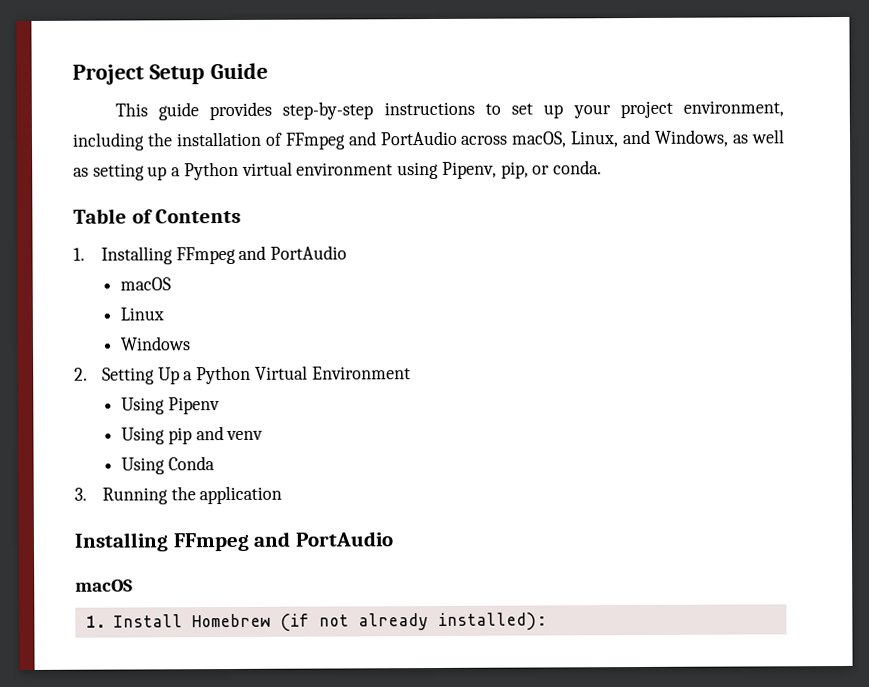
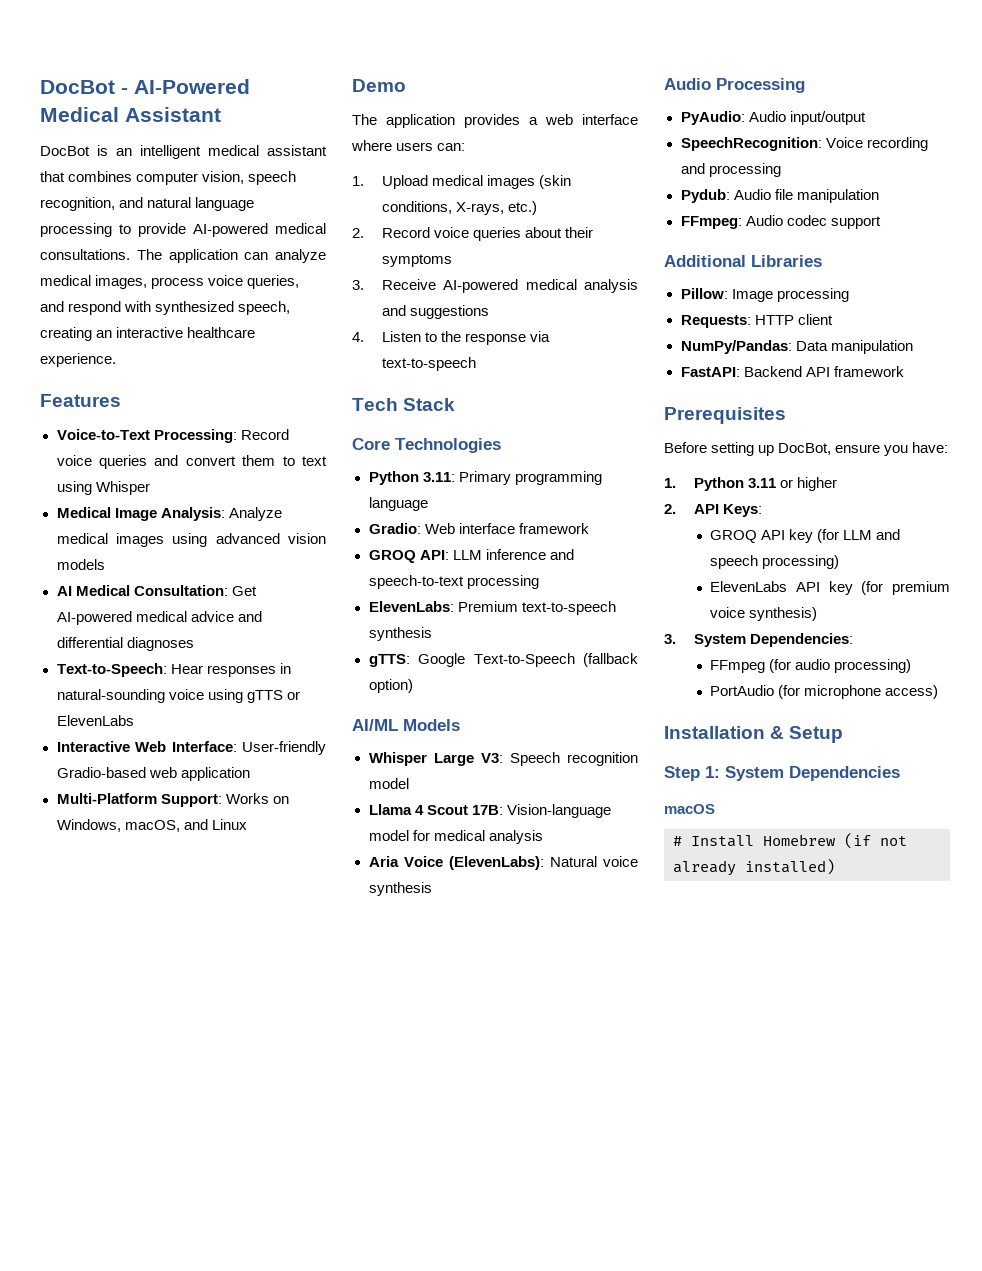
- Project Setup Guide
- This guide provides step-by-step instructions to set up your project environment, including the installation of FFmpeg and PortAudio across macOS, Linux, and Windows, as well as setting up a Python virtual environment using Pipenv, pip, or conda.
- Table of Contents
- 1. Installing FFmpeg and PortAudio
+ DocBot - AI-Powered Medical Assistant
+ DocBot is an intelligent medical assistant that combines computer vision, speech recognition, and natural language processing to provide AI-powered medical consultations. The application can analyze medical images, process voice queries, and respond with synthesized speech, creating an interactive healthcare experience.
+ Features
+ Voice-to-Text Processing: Record voice queries and convert them to text using Whisper
+ Medical Image Analysis: Analyze medical images using advanced vision models
+ AI Medical Consultation: Get AI-powered medical advice and differential diagnoses
+ Text-to-Speech: Hear responses in natural-sounding voice using gTTS or ElevenLabs
+ Interactive Web Interface: User-friendly Gradio-based web application
+ Multi-Platform Support: Works on Windows, macOS, and Linux
+ Demo
+ The application provides a web interface where users can:
+ 1. Upload medical images (skin conditions, X-rays, etc.)
+ 2. Record voice queries about their symptoms
+ 3. Receive AI-powered medical analysis and suggestions
+ 4. Listen to the response via text-to-speech
+ Tech Stack
+ Core Technologies
+ Python 3.11: Primary programming language
+ Gradio: Web interface framework
+ GROQ API: LLM inference and speech-to-text processing
+ ElevenLabs: Premium text-to-speech synthesis
+ gTTS: Google Text-to-Speech (fallback option)
+ AI/ML Models
+ Whisper Large V3: Speech recognition model
+ Llama 4 Scout 17B: Vision-language model for medical analysis
+ Aria Voice (ElevenLabs): Natural voice synthesis
+ Audio Processing
+ PyAudio: Audio input/output
+ SpeechRecognition: Voice recording and processing
+ Pydub: Audio file manipulation
+ FFmpeg: Audio codec support
+ Additional Libraries
+ Pillow: Image processing
+ Requests: HTTP client
+ NumPy/Pandas: Data manipulation
+ FastAPI: Backend API framework
+ Prerequisites
+ Before setting up DocBot, ensure you have:
+ 1. Python 3.11 or higher
+ 2. API Keys:
+ GROQ API key (for LLM and speech processing)
+ ElevenLabs API key (for premium voice synthesis)
+ 3. System Dependencies:
+ FFmpeg (for audio processing)
+ PortAudio (for microphone access)
+ Installation & Setup
+ Step 1: System Dependencies
  macOS
- Linux
- Windows
- 2. Setting Up a Python Virtual Environment
- Using Pipenv
- Using pip and venv
- Using Conda
- 3. Running the application
- Installing FFmpeg and PortAudio
- macOS
- 1. Install Homebrew (if not already installed):
+ # Install Homebrew (if not already installed)

